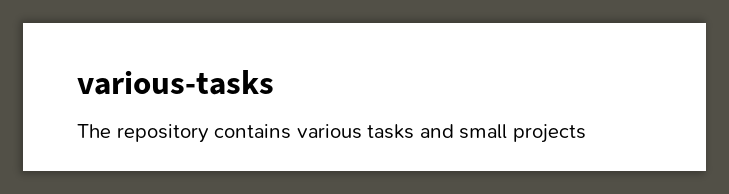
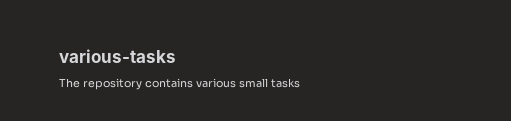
- The repository contains various tasks and small projects
+ The repository contains various small tasks

